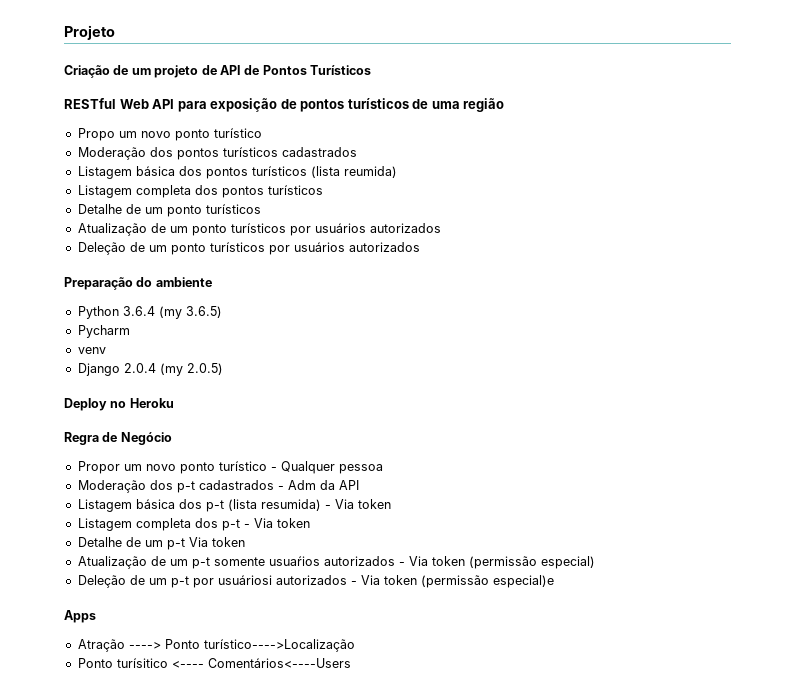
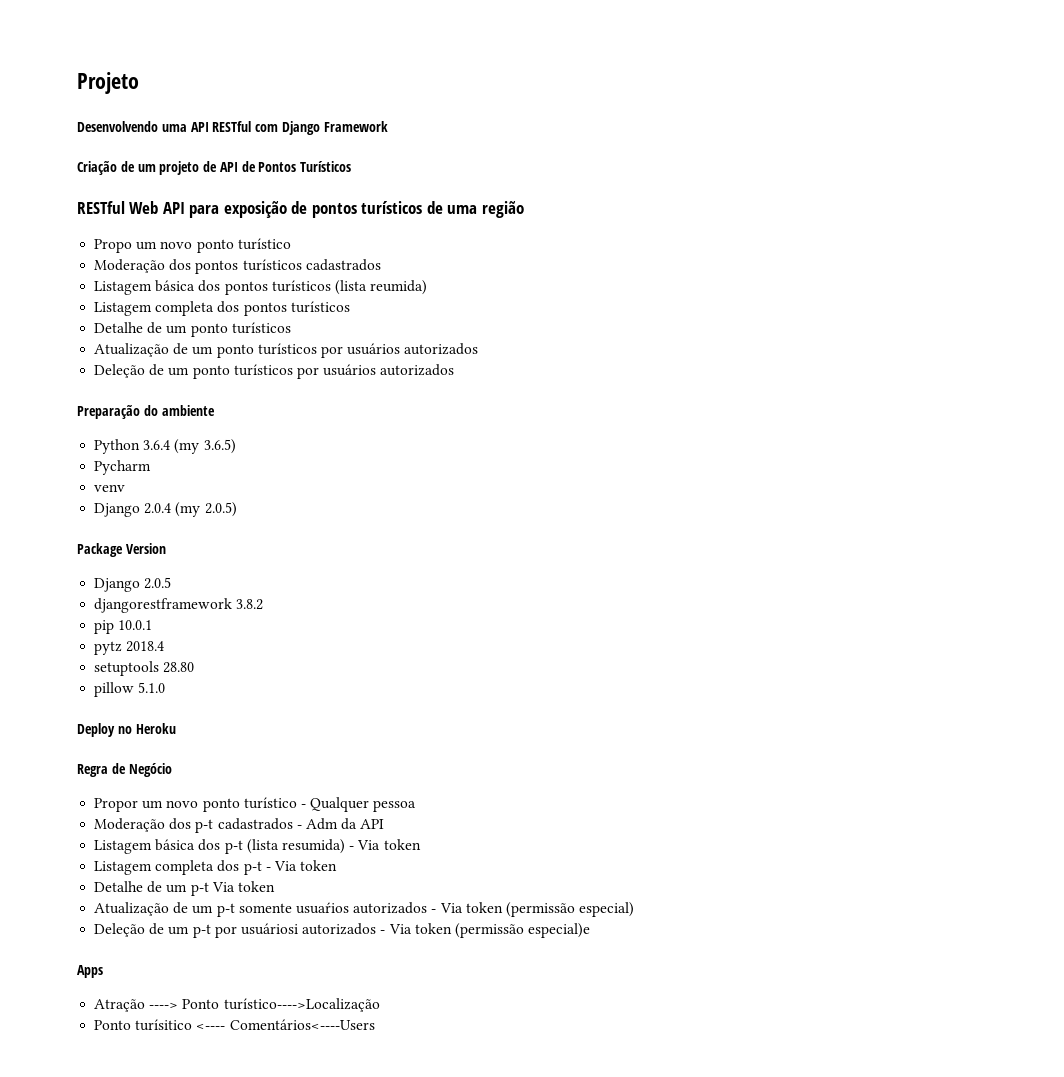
+ Desenvolvendo uma API RESTful com Django Framework
+ Package Version
+ Django 2.0.5
+ djangorestframework 3.8.2
+ pip 10.0.1
+ pytz 2018.4
+ setuptools 28.80
+ pillow 5.1.0

